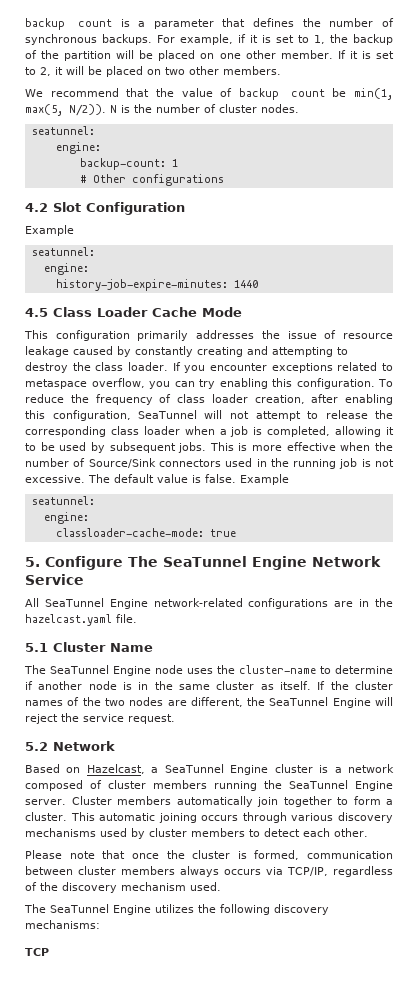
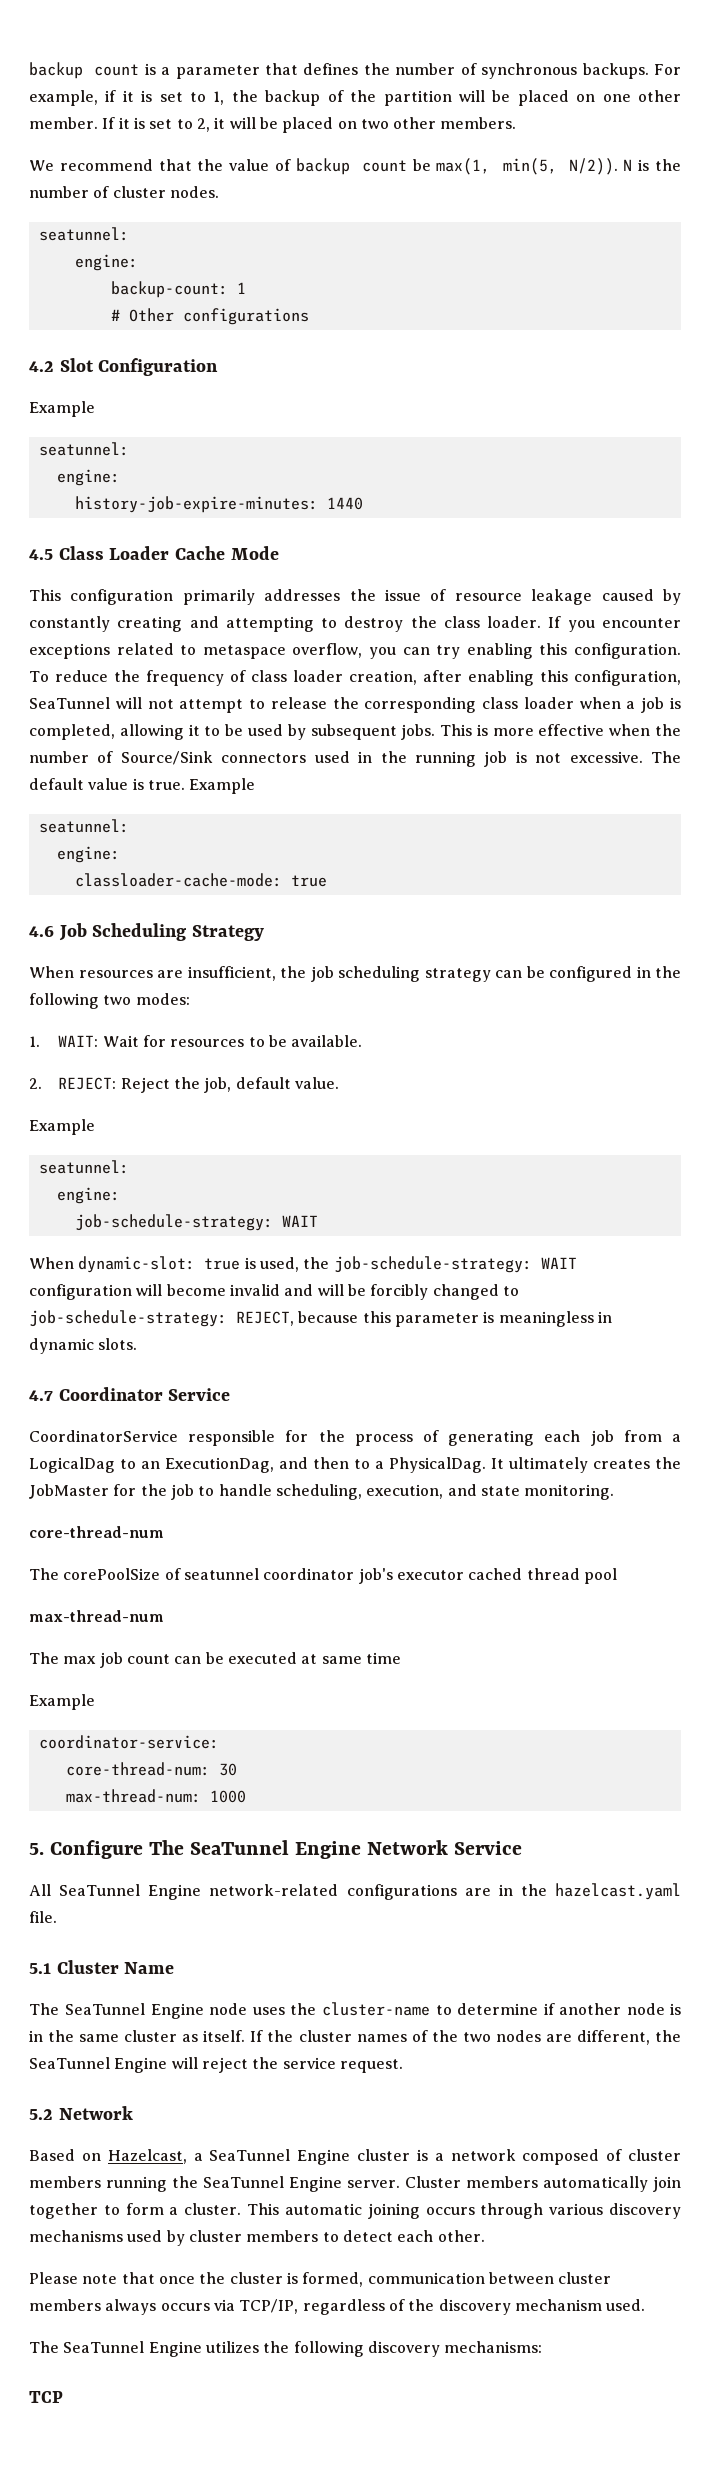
- We recommend that the value of backup count be min(1, max(5, N/2)).
+ We recommend that the value of backup count be max(1, min(5, N/2)).
- The default value is false.
+ The default value is true.
+ 4.6 Job Scheduling Strategy
+ When resources are insufficient, the job scheduling strategy can be configured in the following two modes:
+ 1. WAIT: Wait for resources to be available.
+ 2. REJECT: Reject the job, default value.
+ Example
+ seatunnel:
+ engine:
+ job-schedule-strategy: WAIT
+ When dynamic-slot: true is used, the job-schedule-strategy: WAIT configuration will become invalid and will be forcibly changed to job-schedule-strategy: REJECT, because this parameter is meaningless in dynamic slots.
+ 4.7 Coordinator Service
+ CoordinatorService responsible for the process of generating each job from a LogicalDag to an ExecutionDag, and then to a PhysicalDag. It ultimately creates the JobMaster for the job to handle scheduling, execution, and state monitoring.
+ core-thread-num
+ The corePoolSize of seatunnel coordinator job's executor cached thread pool
+ max-thread-num
+ The max job count can be executed at same time
+ Example
+ coordinator-service:
+ core-thread-num: 30
+ max-thread-num: 1000

